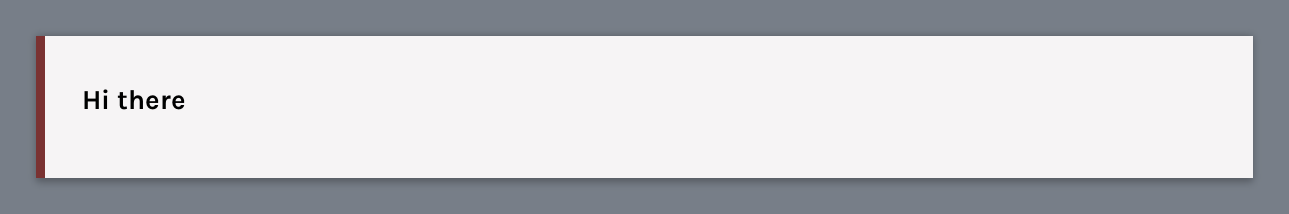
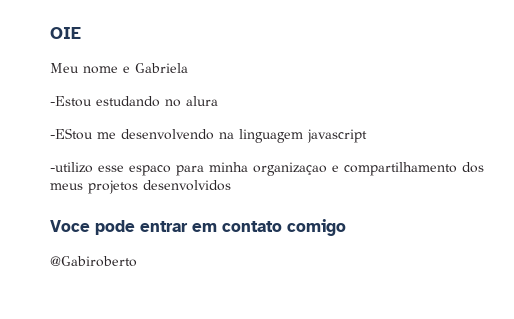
- Hi there
+ OIE
+ Meu nome e Gabriela
+ -Estou estudando no alura
+ -EStou me desenvolvendo na linguagem javascript
+ -utilizo esse espaco para minha organizaçao e compartilhamento dos meus projetos desenvolvidos
+ Voce pode entrar em contato comigo
+ @Gabiroberto

